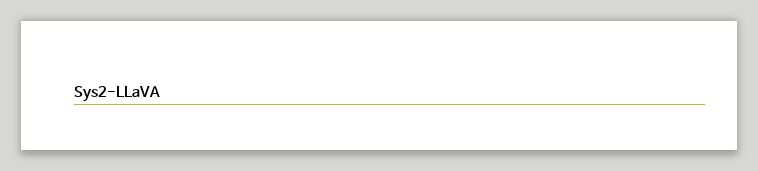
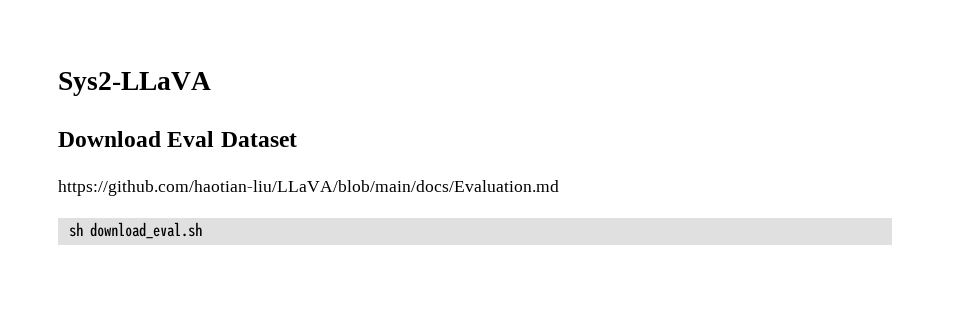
+ Download Eval Dataset
+ https://github.com/haotian-liu/LLaVA/blob/main/docs/Evaluation.md
+ sh download_eval.sh

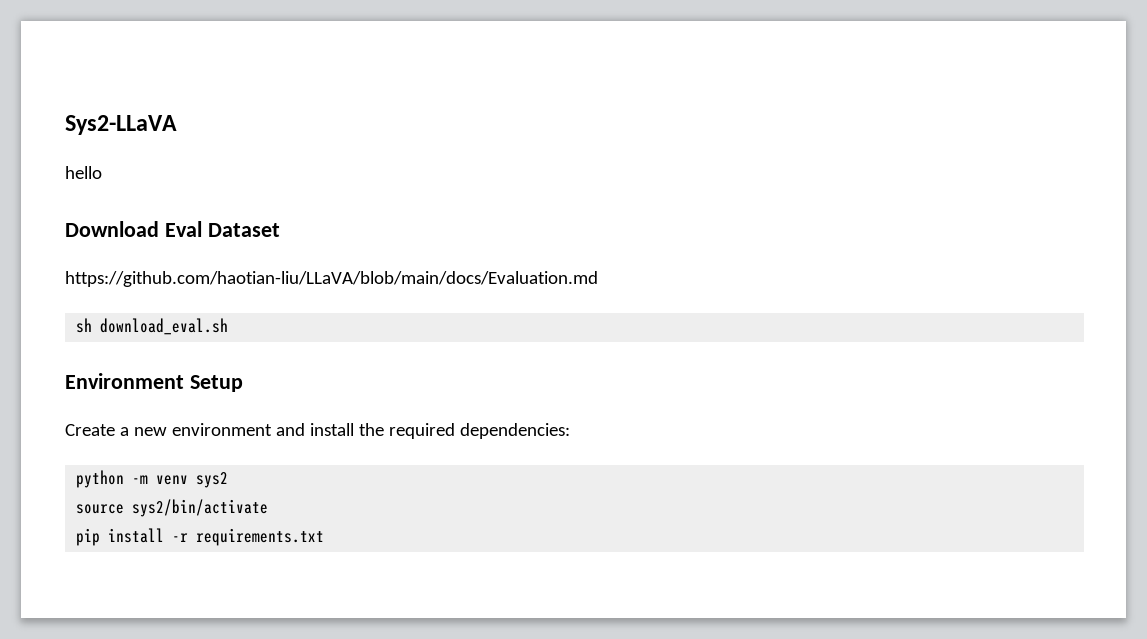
+ hello
+ Environment Setup
+ Create a new environment and install the required dependencies:
+ python -m venv sys2
+ source sys2/bin/activate
+ pip install -r requirements.txt

